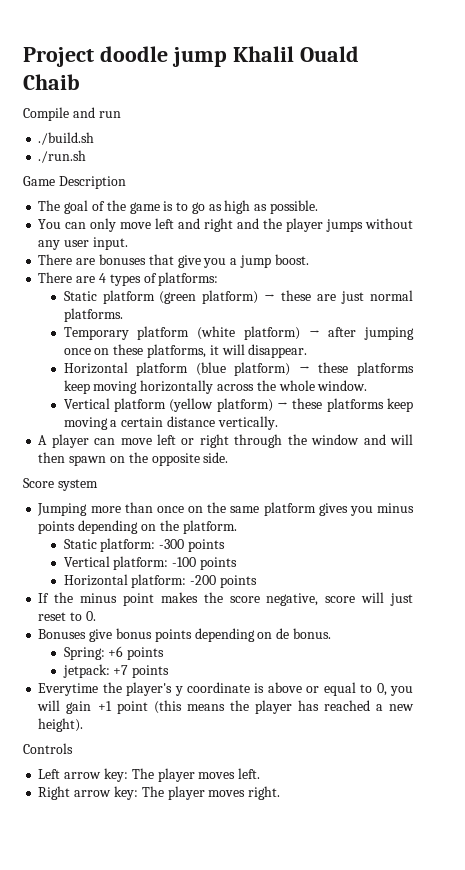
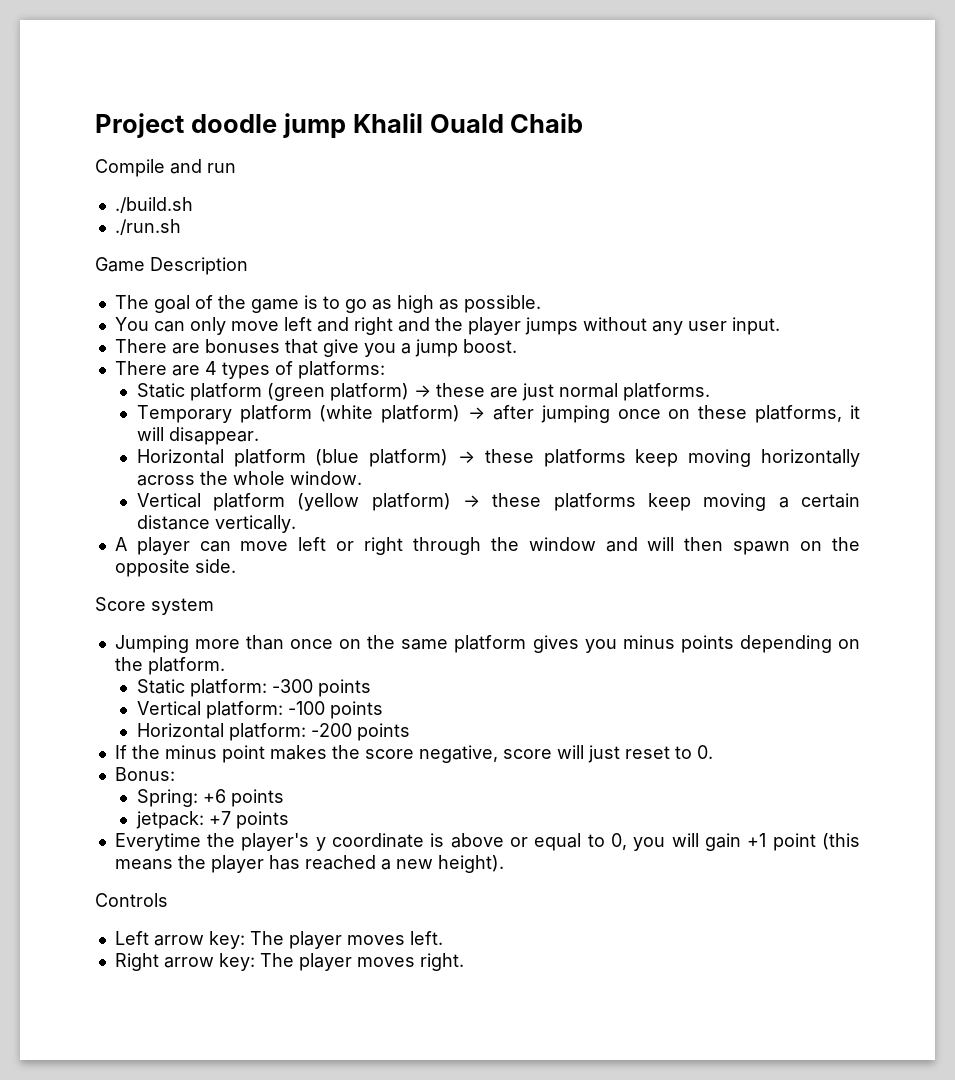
- Bonuses give bonus points depending on de bonus.
+ Bonus:

